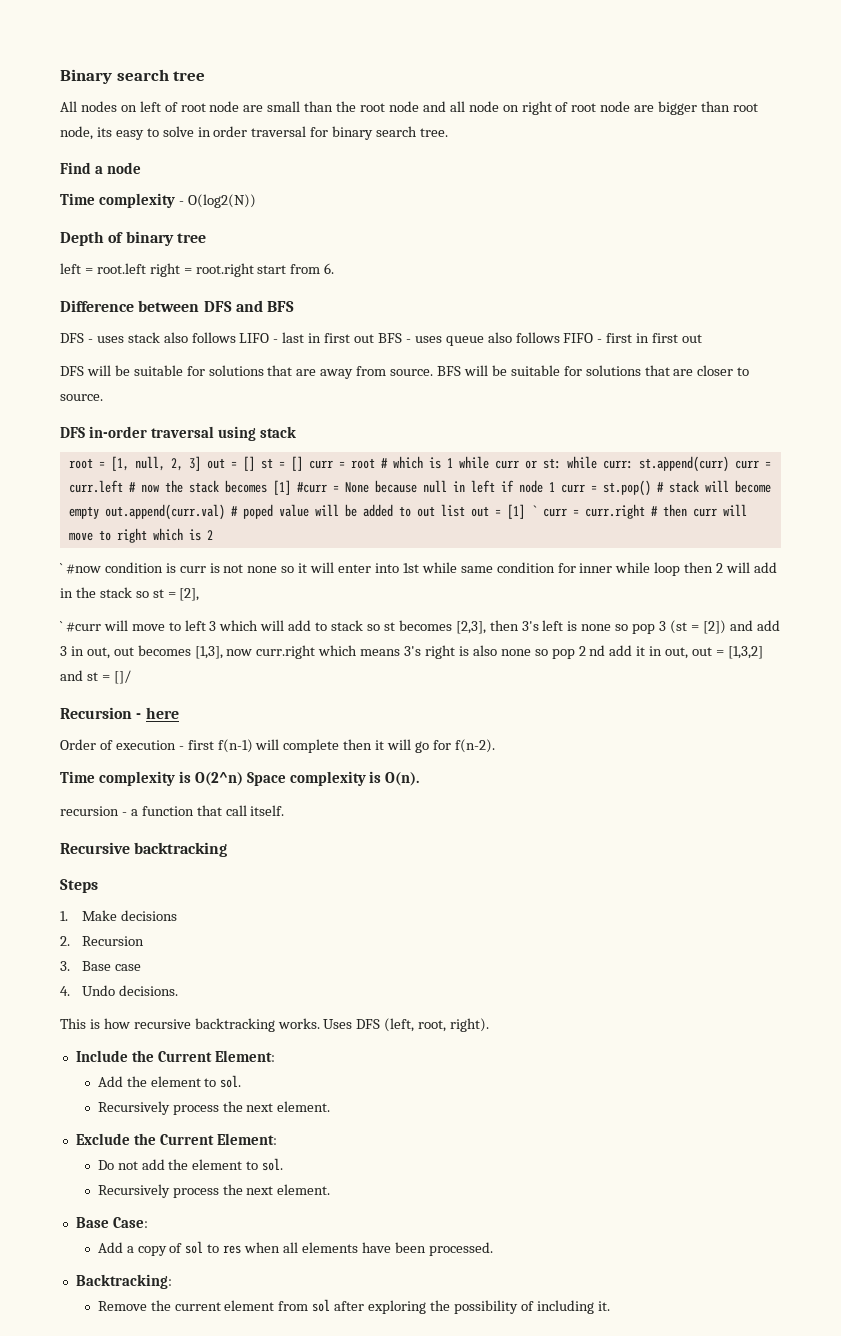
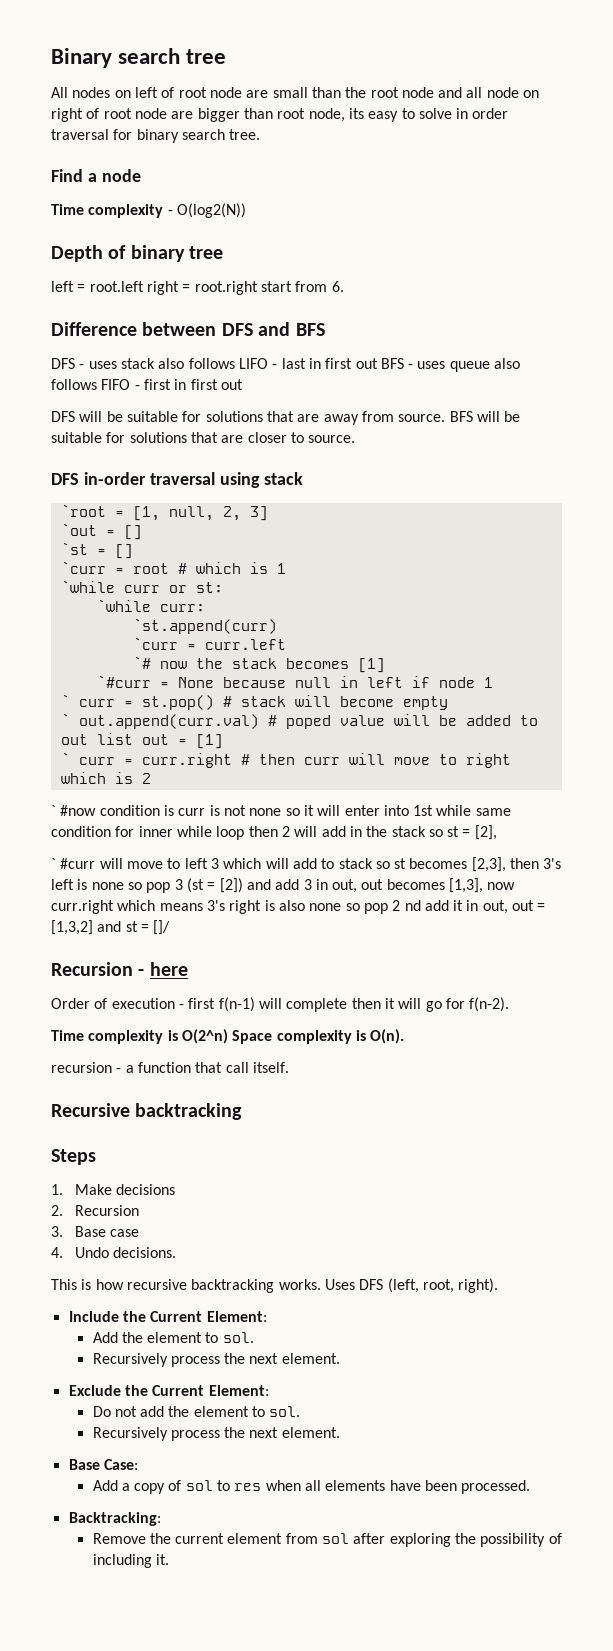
- root = [1, null, 2, 3] out = [] st = [] curr = root # which is 1 while curr or st: while curr: st.append(curr) curr = curr.left # now the stack becomes [1] #curr = None because null in left if node 1 curr = st.pop() # stack will become empty out.append(curr.val) # poped value will be added to out list out = [1] ` curr = curr.right # then curr will move to right which is 2
+ `root = [1, null, 2, 3]
+ `out = []
+ `st = []
+ `curr = root # which is 1
+ `while curr or st:
+ `while curr:
+ `st.append(curr)
+ `curr = curr.left
+ `# now the stack becomes [1]
+ `#curr = None because null in left if node 1
+ ` curr = st.pop() # stack will become empty
+ ` out.append(curr.val) # poped value will be added to out list out = [1]
+ ` curr = curr.right # then curr will move to right which is 2

